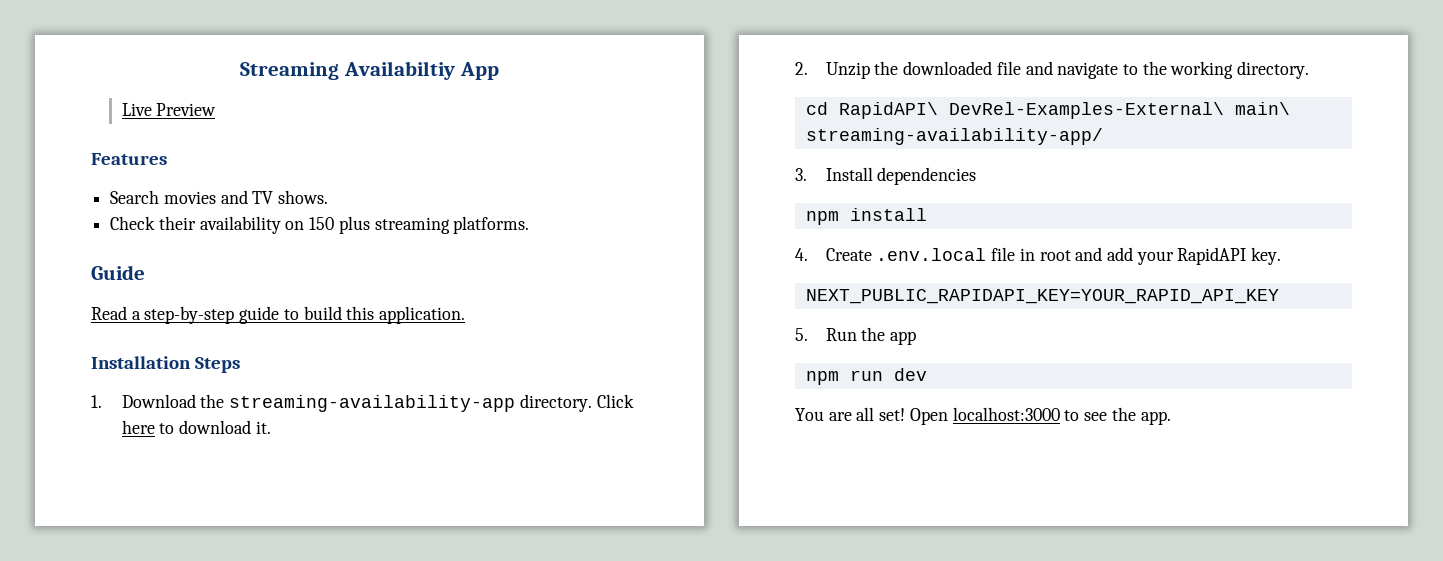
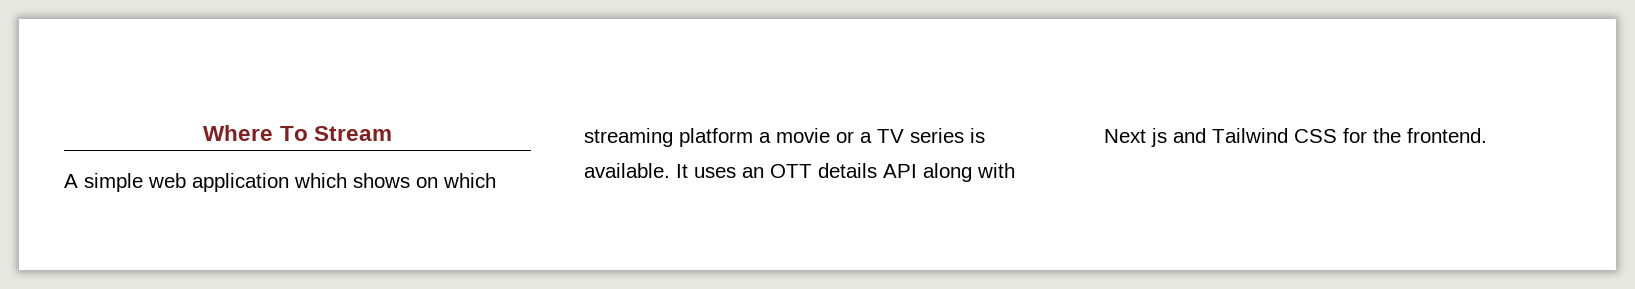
- Streaming Availabiltiy App
- Live Preview
- Features
- Search movies and TV shows.
- Check their availability on 150 plus streaming platforms.
- Guide
- Read a step-by-step guide to build this application.
- Installation Steps
- 1. Download the streaming-availability-app directory. Click here to download it.
- 2. Unzip the downloaded file and navigate to the working directory.
- cd RapidAPI\ DevRel-Examples-External\ main\ streaming-availability-app/
- 3. Install dependencies
- npm install
- 4. Create .env.local file in root and add your RapidAPI key.
- NEXT_PUBLIC_RAPIDAPI_KEY=YOUR_RAPID_API_KEY
- 5. Run the app
- npm run dev
- You are all set! Open localhost:3000 to see the app.
+ Where To Stream
+ A simple web application which shows on which streaming platform a movie or a TV series is available. It uses an OTT details API along with Next js and Tailwind CSS for the frontend.

